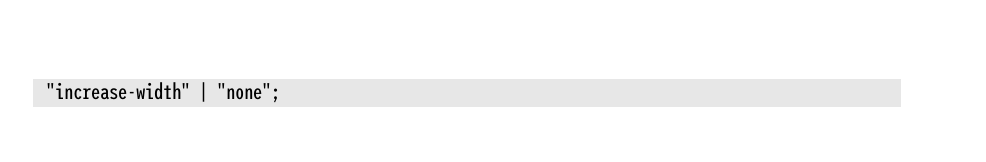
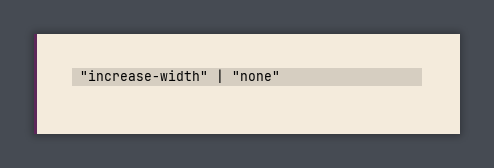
- "increase-width" | "none";
+ "increase-width" | "none"

